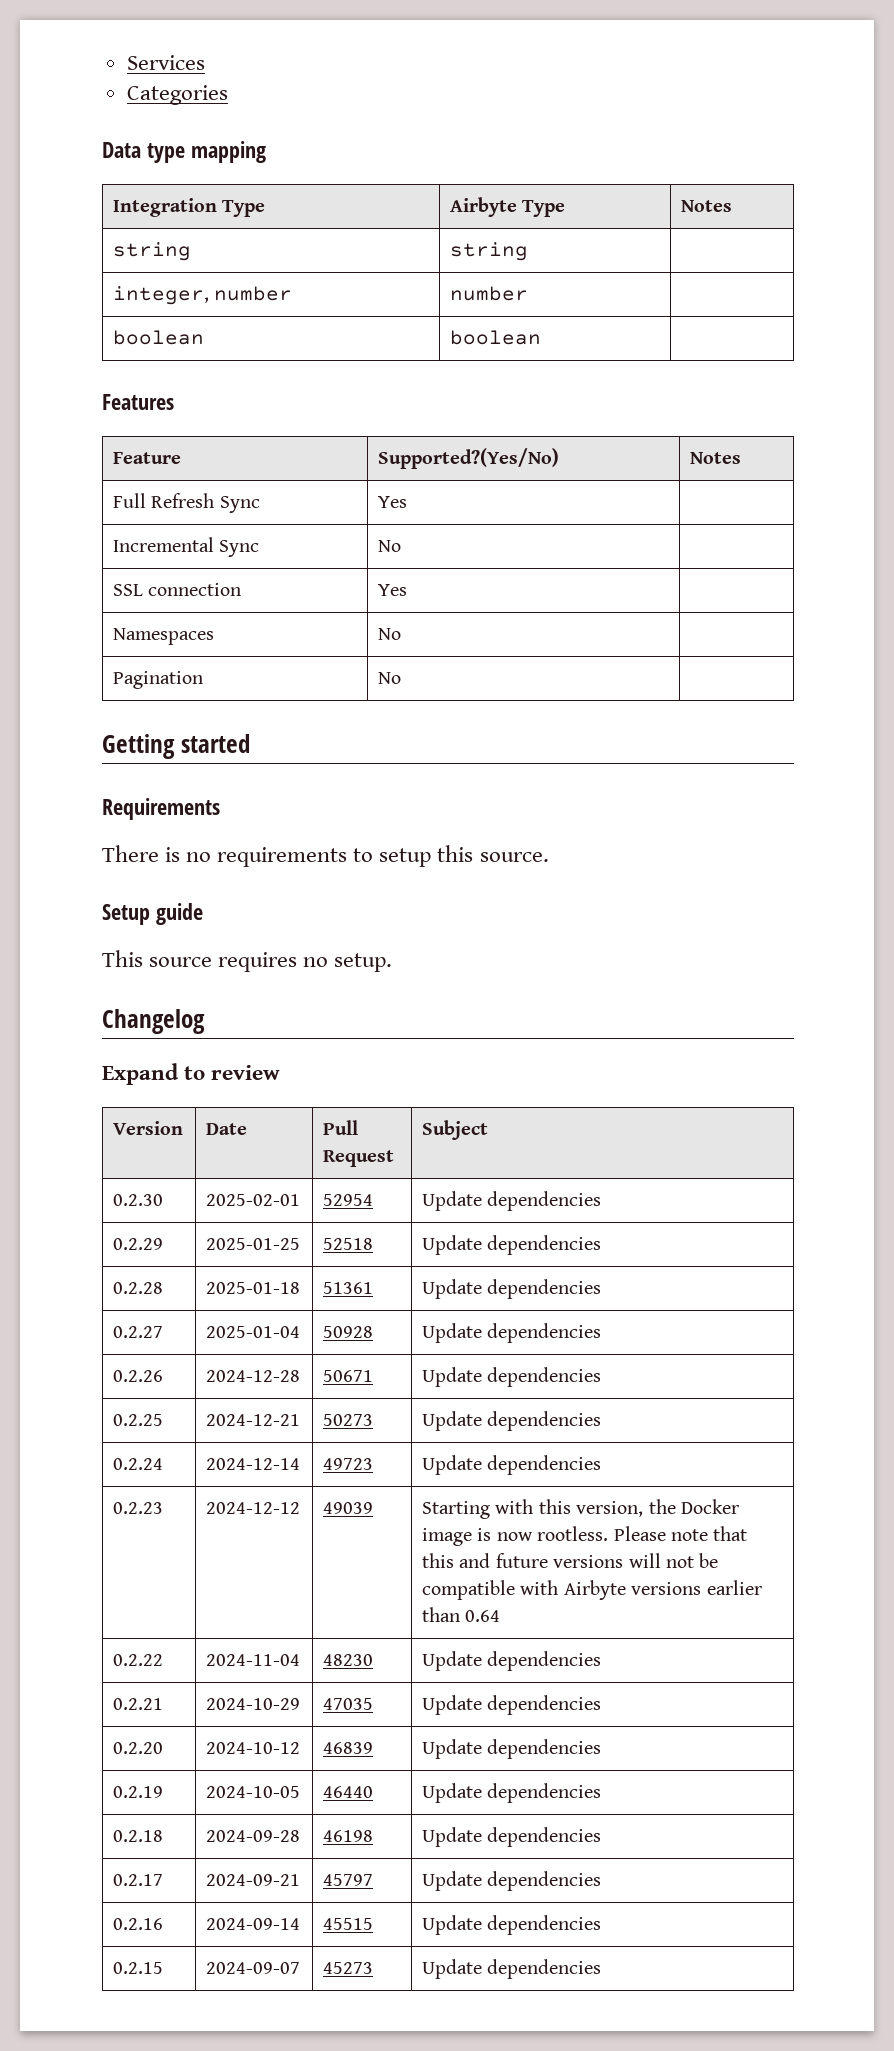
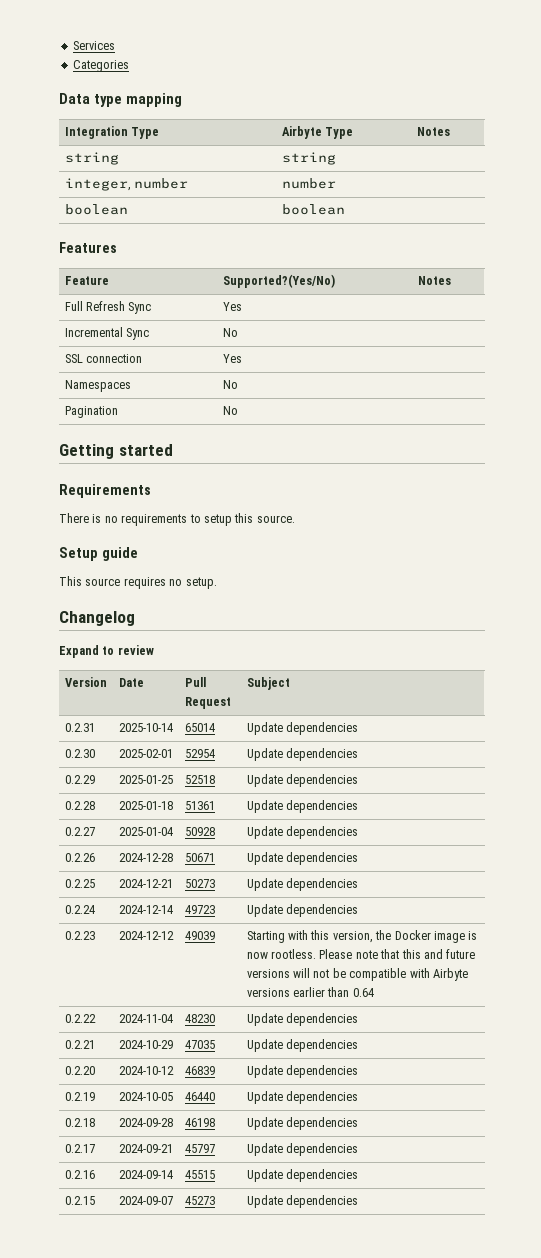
+ 0.2.31 | 2025-10-14 | 65014 | Update dependencies

